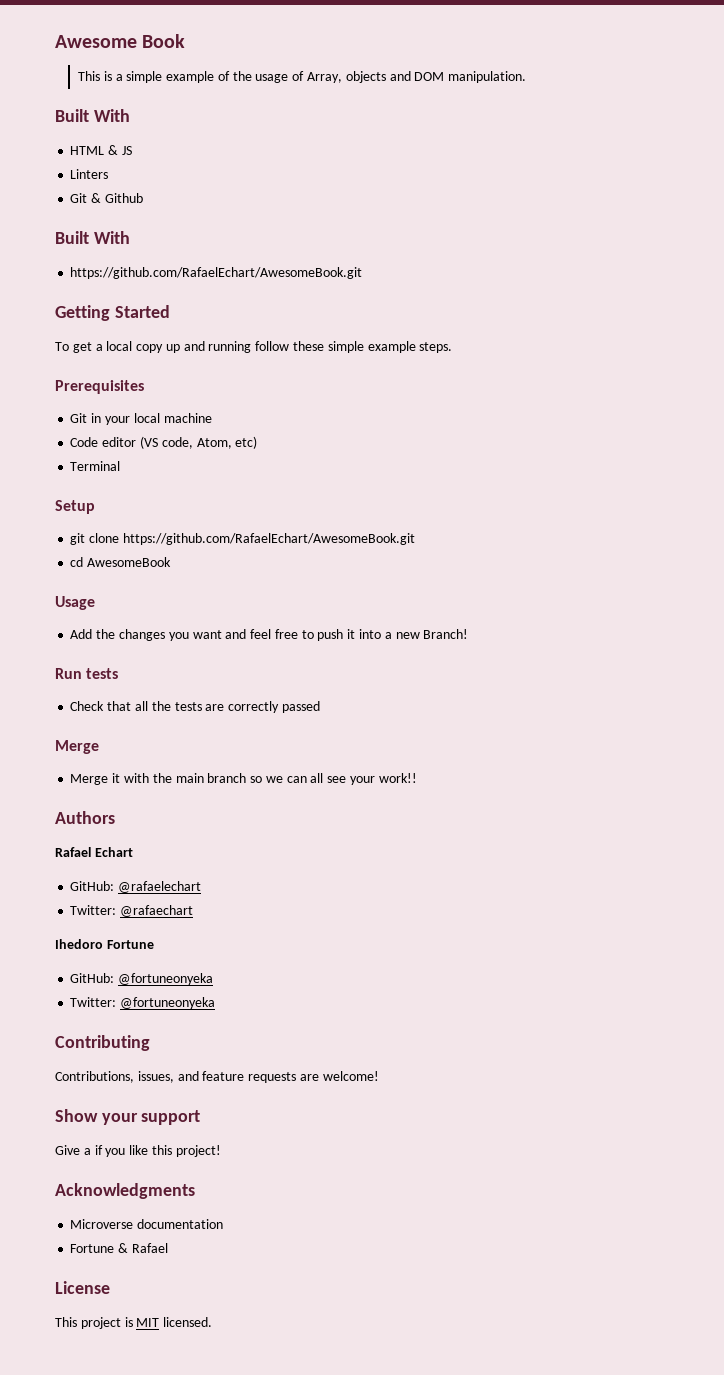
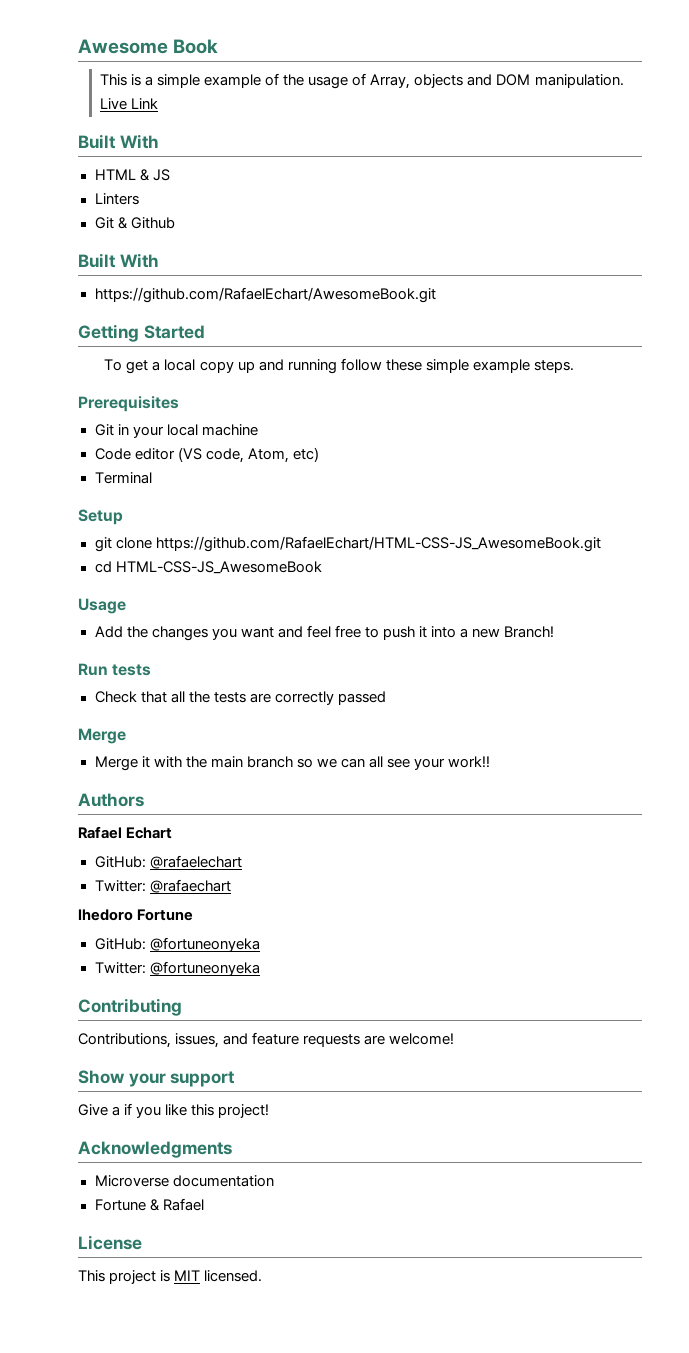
+ Live Link
- git clone https://github.com/RafaelEchart/AwesomeBook.git
+ git clone https://github.com/RafaelEchart/HTML-CSS-JS_AwesomeBook.git
- cd AwesomeBook
+ cd HTML-CSS-JS_AwesomeBook

